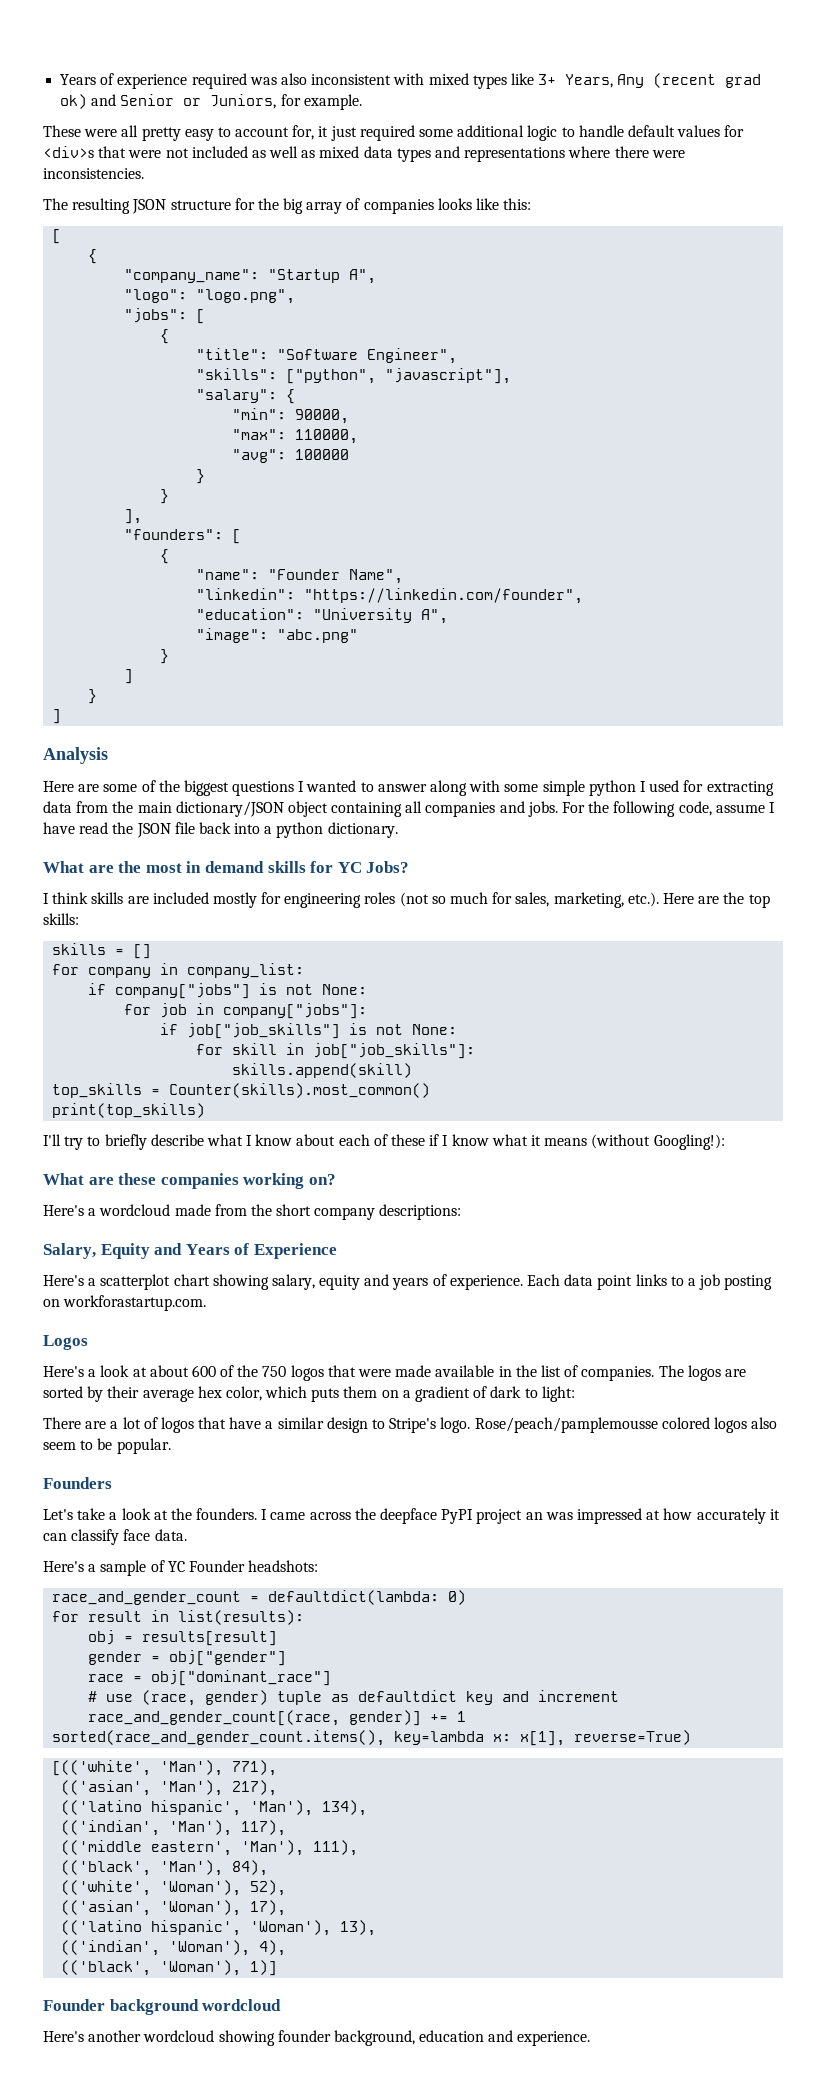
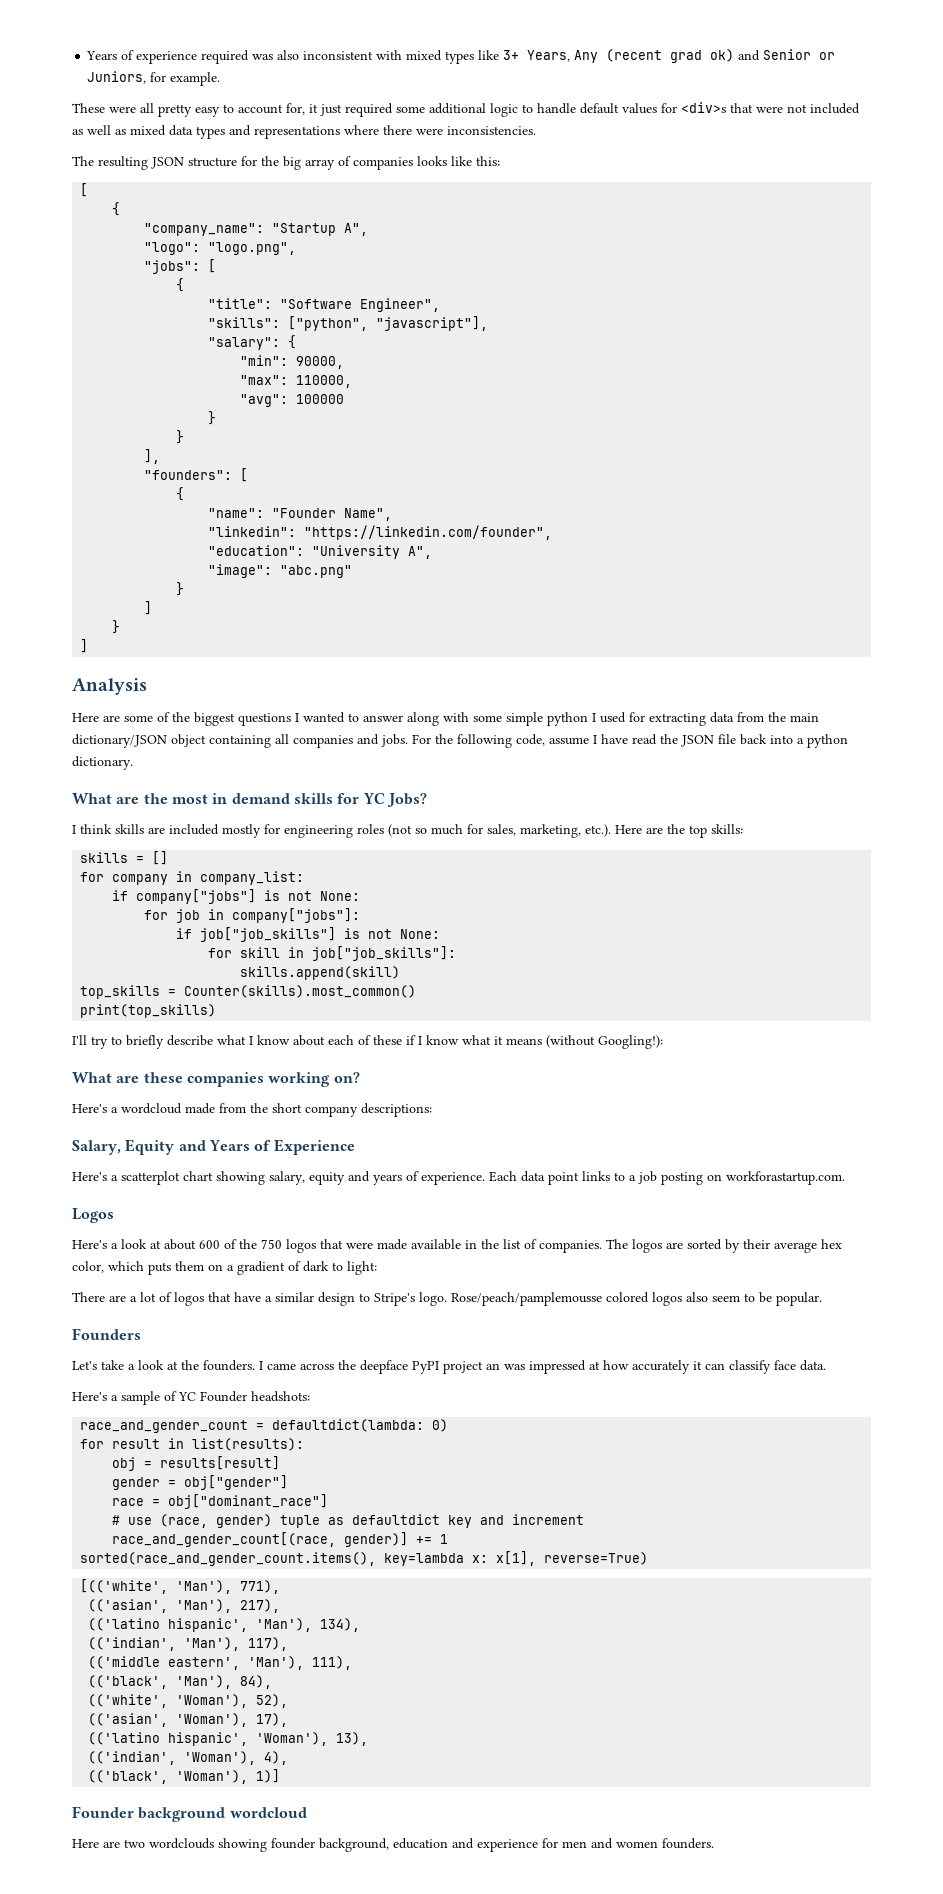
- Here's another wordcloud showing founder background, education and experience.
+ Here are two wordclouds showing founder background, education and experience for men and women founders.

